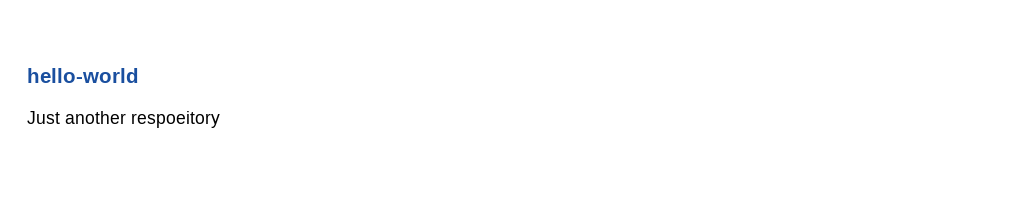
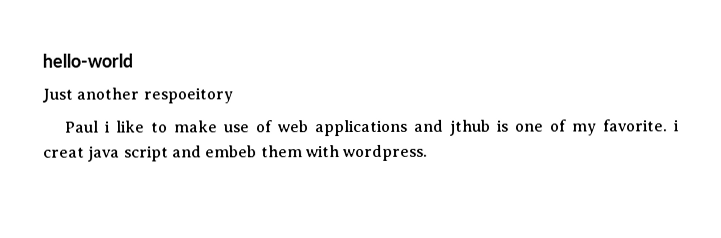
+ Paul i like to make use of web applications and jthub is one of my favorite. i creat java script and embeb them with wordpress.

